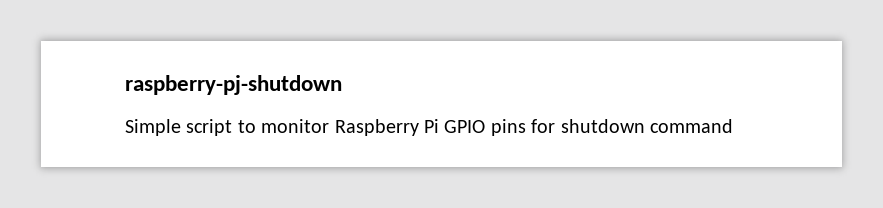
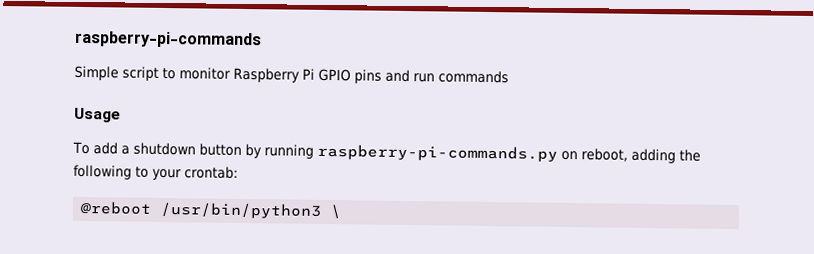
- raspberry-pj-shutdown
+ raspberry-pi-commands
- Simple script to monitor Raspberry Pi GPIO pins for shutdown command
+ Simple script to monitor Raspberry Pi GPIO pins and run commands
+ Usage
+ To add a shutdown button by running raspberry-pi-commands.py on reboot, adding the following to your crontab:
+ @reboot /usr/bin/python3 \

